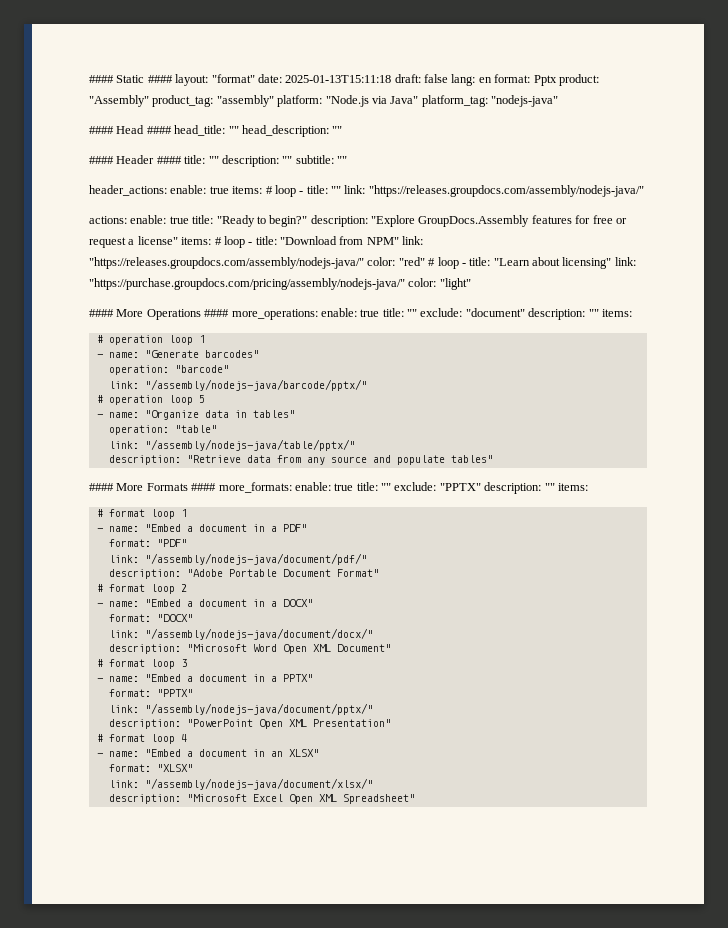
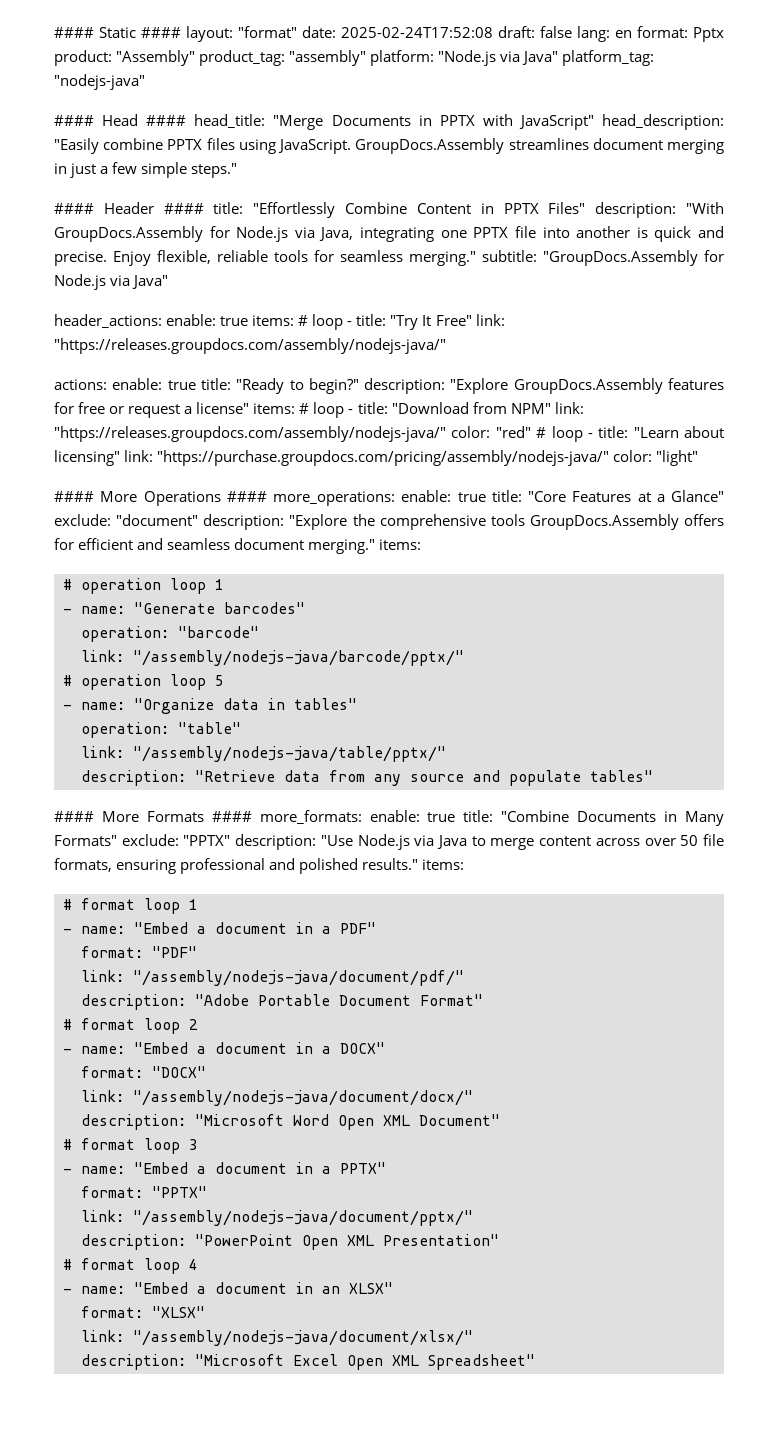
- #### Static #### layout: "format" date: 2025-01-13T15:11:18 draft: false lang: en format: Pptx product: "Assembly" product_tag: "assembly" platform: "Node.js via Java" platform_tag: "nodejs-java"
+ #### Static #### layout: "format" date: 2025-02-24T17:52:08 draft: false lang: en format: Pptx product: "Assembly" product_tag: "assembly" platform: "Node.js via Java" platform_tag: "nodejs-java"
- #### Head #### head_title: "" head_description: ""
- #### Header #### title: "" description: "" subtitle: ""
+ #### Head #### head_title: "Merge Documents in PPTX with JavaScript" head_description: "Easily combine PPTX files using JavaScript. GroupDocs.Assembly streamlines document merging in just a few simple steps."
+ #### Header #### title: "Effortlessly Combine Content in PPTX Files" description: "With GroupDocs.Assembly for Node.js via Java, integrating one PPTX file into another is quick and precise. Enjoy flexible, reliable tools for seamless merging." subtitle: "GroupDocs.Assembly for Node.js via Java"
- header_actions: enable: true items: # loop - title: "" link: "https://releases.groupdocs.com/assembly/nodejs-java/"
+ header_actions: enable: true items: # loop - title: "Try It Free" link: "https://releases.groupdocs.com/assembly/nodejs-java/"
- #### More Operations #### more_operations: enable: true title: "" exclude: "document" description: "" items:
+ #### More Operations #### more_operations: enable: true title: "Core Features at a Glance" exclude: "document" description: "Explore the comprehensive tools GroupDocs.Assembly offers for efficient and seamless document merging." items:
- #### More Formats #### more_formats: enable: true title: "" exclude: "PPTX" description: "" items:
+ #### More Formats #### more_formats: enable: true title: "Combine Documents in Many Formats" exclude: "PPTX" description: "Use Node.js via Java to merge content across over 50 file formats, ensuring professional and polished results." items:

